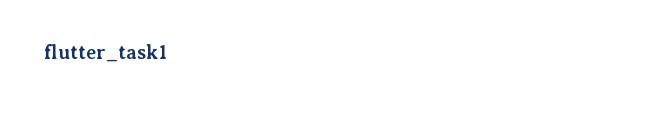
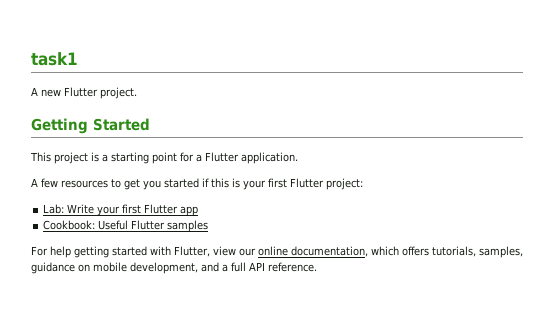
- flutter_task1
+ task1
+ A new Flutter project.
+ Getting Started
+ This project is a starting point for a Flutter application.
+ A few resources to get you started if this is your first Flutter project:
+ Lab: Write your first Flutter app
+ Cookbook: Useful Flutter samples
+ For help getting started with Flutter, view our online documentation, which offers tutorials, samples, guidance on mobile development, and a full API reference.

